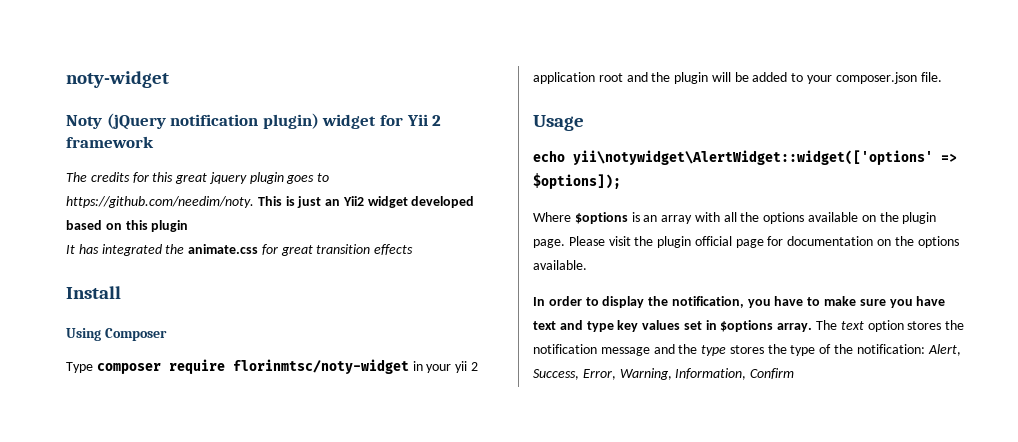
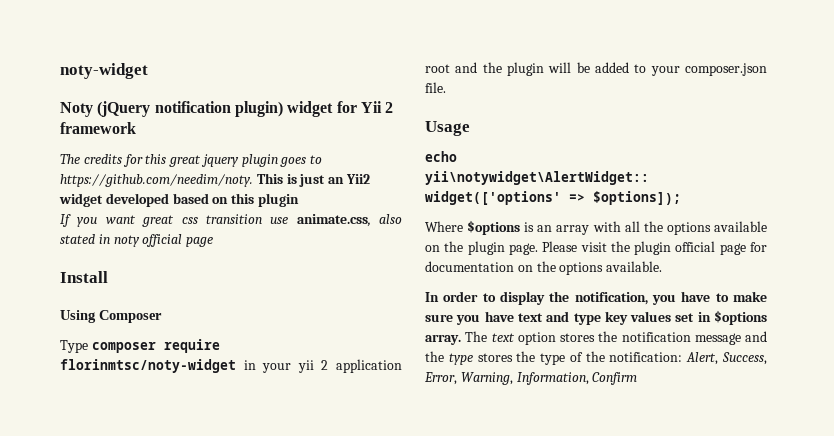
- It has integrated the animate.css for great transition effects
+ If you want great css transition use animate.css, also stated in noty official page

